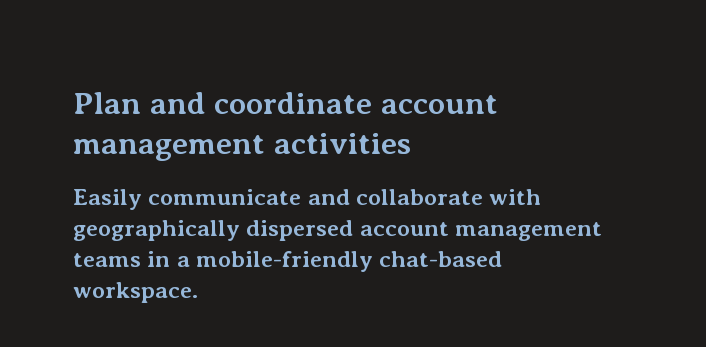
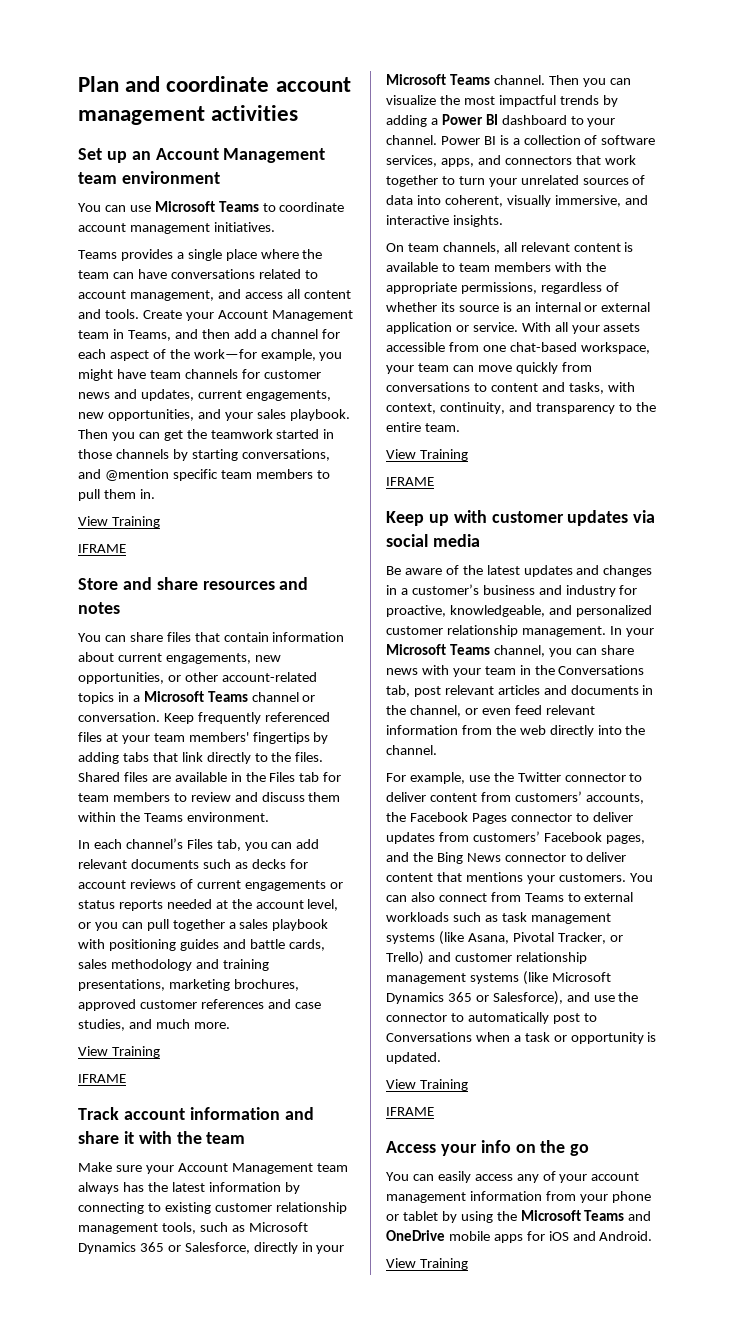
- Easily communicate and collaborate with geographically dispersed account management teams in a mobile-friendly chat-based workspace.
+ Set up an Account Management team environment
+ You can use Microsoft Teams to coordinate account management initiatives.
+ Teams provides a single place where the team can have conversations related to account management, and access all content and tools. Create your Account Management team in Teams, and then add a channel for each aspect of the work—for example, you might have team channels for customer news and updates, current engagements, new opportunities, and your sales playbook. Then you can get the teamwork started in those channels by starting conversations, and @mention specific team members to pull them in.
+ View Training
+ IFRAME
+ Store and share resources and notes
+ You can share files that contain information about current engagements, new opportunities, or other account-related topics in a Microsoft Teams channel or conversation. Keep frequently referenced files at your team members' fingertips by adding tabs that link directly to the files. Shared files are available in the Files tab for team members to review and discuss them within the Teams environment.
+ In each channel’s Files tab, you can add relevant documents such as decks for account reviews of current engagements or status reports needed at the account level, or you can pull together a sales playbook with positioning guides and battle cards, sales methodology and training presentations, marketing brochures, approved customer references and case studies, and much more.
+ View Training
+ IFRAME
+ Track account information and share it with the team
+ Make sure your Account Management team always has the latest information by connecting to existing customer relationship management tools, such as Microsoft Dynamics 365 or Salesforce, directly in your Microsoft Teams channel. Then you can visualize the most impactful trends by adding a Power BI dashboard to your channel. Power BI is a collection of software services, apps, and connectors that work together to turn your unrelated sources of data into coherent, visually immersive, and interactive insights.
+ On team channels, all relevant content is available to team members with the appropriate permissions, regardless of whether its source is an internal or external application or service. With all your assets accessible from one chat-based workspace, your team can move quickly from conversations to content and tasks, with context, continuity, and transparency to the entire team.
+ View Training
+ IFRAME
+ Keep up with customer updates via social media
+ Be aware of the latest updates and changes in a customer’s business and industry for proactive, knowledgeable, and personalized customer relationship management. In your Microsoft Teams channel, you can share news with your team in the Conversations tab, post relevant articles and documents in the channel, or even feed relevant information from the web directly into the channel.
+ For example, use the Twitter connector to deliver content from customers’ accounts, the Facebook Pages connector to deliver updates from customers’ Facebook pages, and the Bing News connector to deliver content that mentions your customers. You can also connect from Teams to external workloads such as task management systems (like Asana, Pivotal Tracker, or Trello) and customer relationship management systems (like Microsoft Dynamics 365 or Salesforce), and use the connector to automatically post to Conversations when a task or opportunity is updated.
+ View Training
+ IFRAME
+ Access your info on the go
+ You can easily access any of your account management information from your phone or tablet by using the Microsoft Teams and OneDrive mobile apps for iOS and Android.
+ View Training

